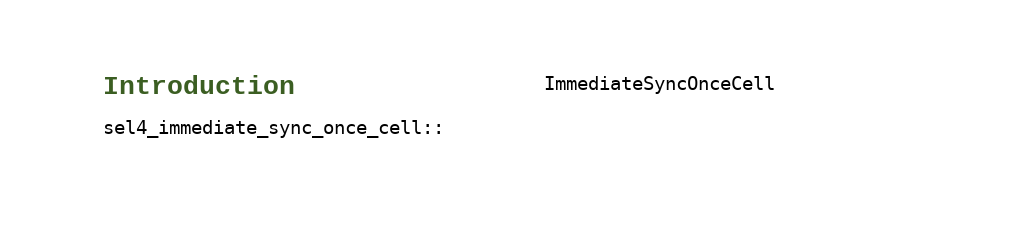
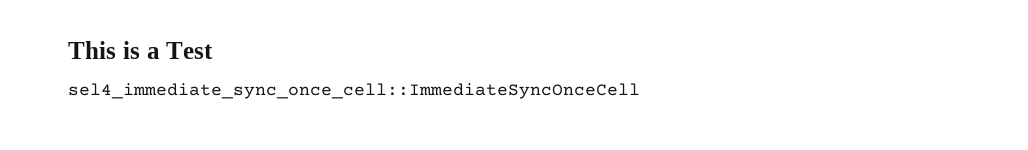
- Introduction
+ This is a Test

